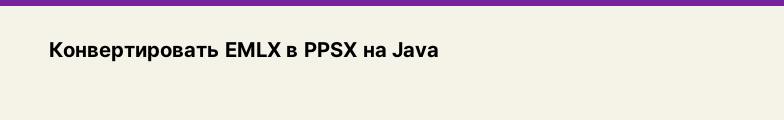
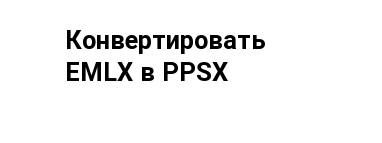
- Конвертировать EMLX в PPSX на Java
+ Конвертировать EMLX в PPSX

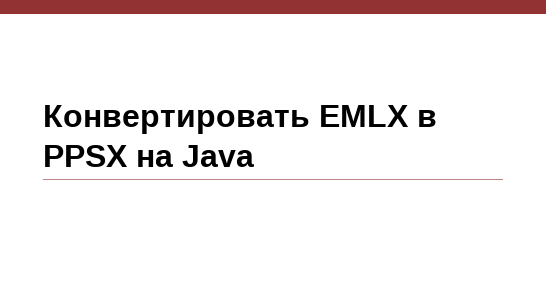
- Конвертировать EMLX в PPSX
+ Конвертировать EMLX в PPSX на Java

